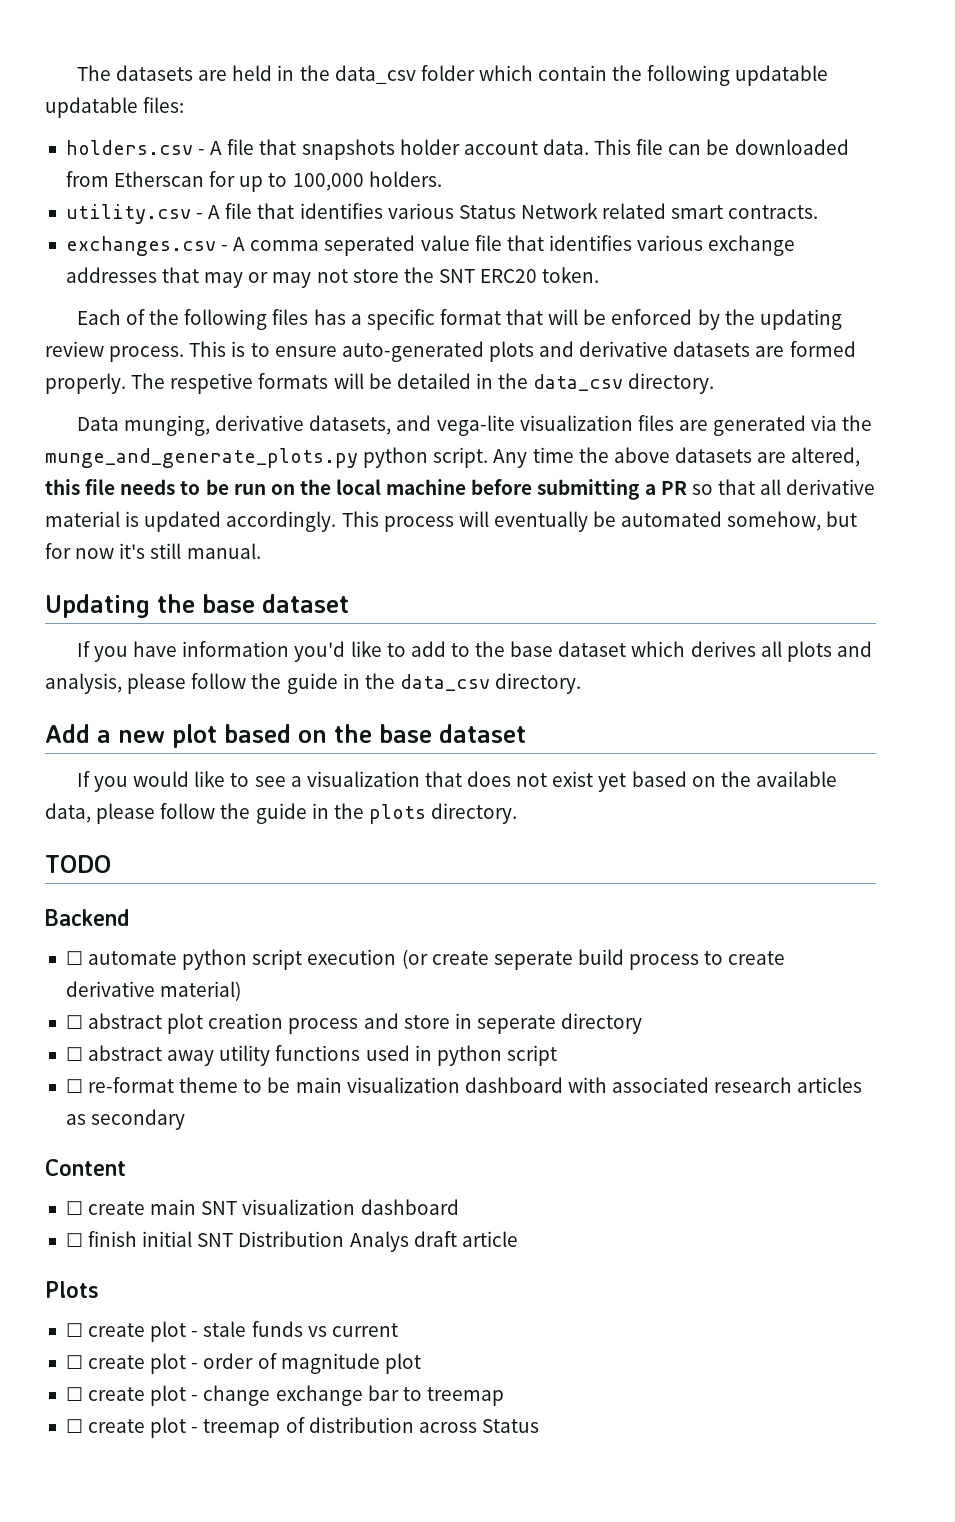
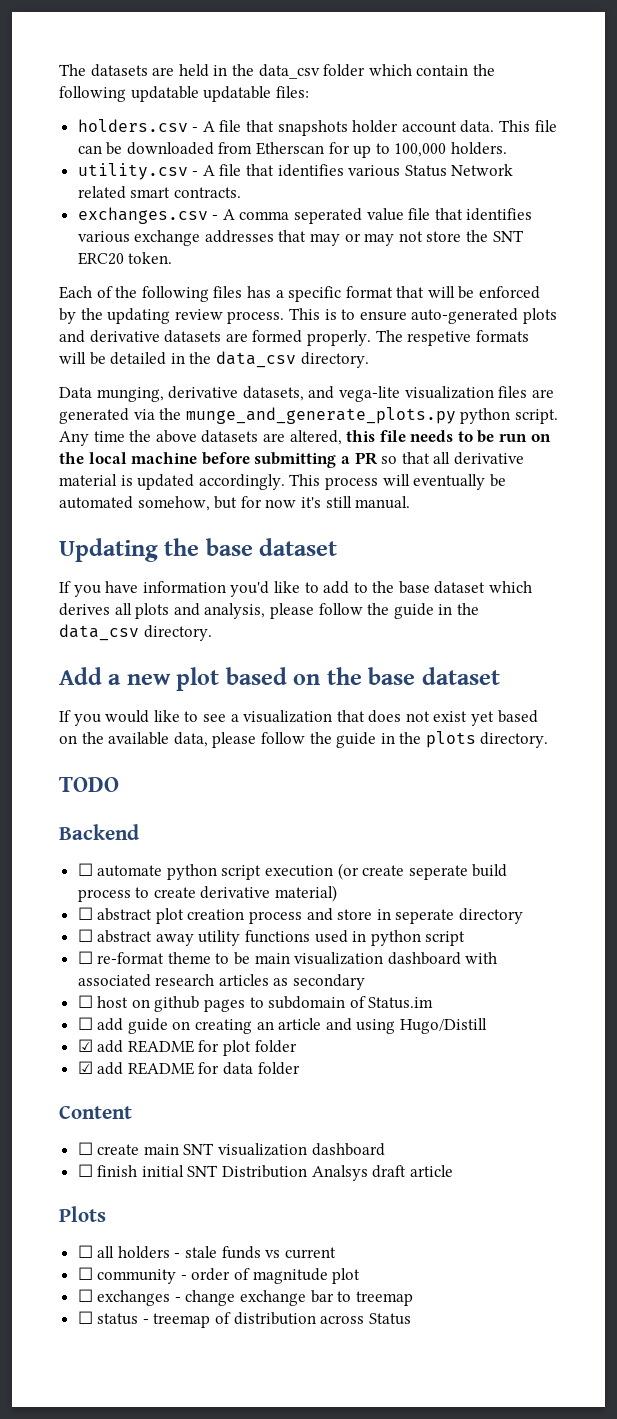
+ ☐ host on github pages to subdomain of Status.im
+ ☐ add guide on creating an article and using Hugo/Distill
+ ☑ add README for plot folder
+ ☑ add README for data folder
- ☐ finish initial SNT Distribution Analys draft article
+ ☐ finish initial SNT Distribution Analsys draft article
- ☐ create plot - stale funds vs current
+ ☐ all holders - stale funds vs current
- ☐ create plot - order of magnitude plot
+ ☐ community - order of magnitude plot
- ☐ create plot - change exchange bar to treemap
+ ☐ exchanges - change exchange bar to treemap
- ☐ create plot - treemap of distribution across Status
+ ☐ status - treemap of distribution across Status

